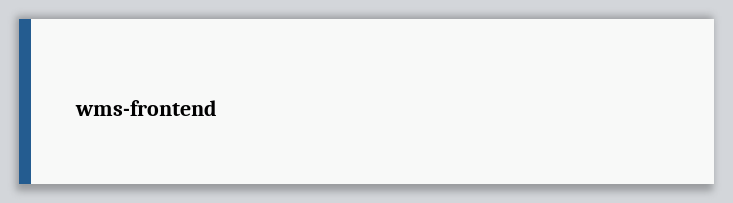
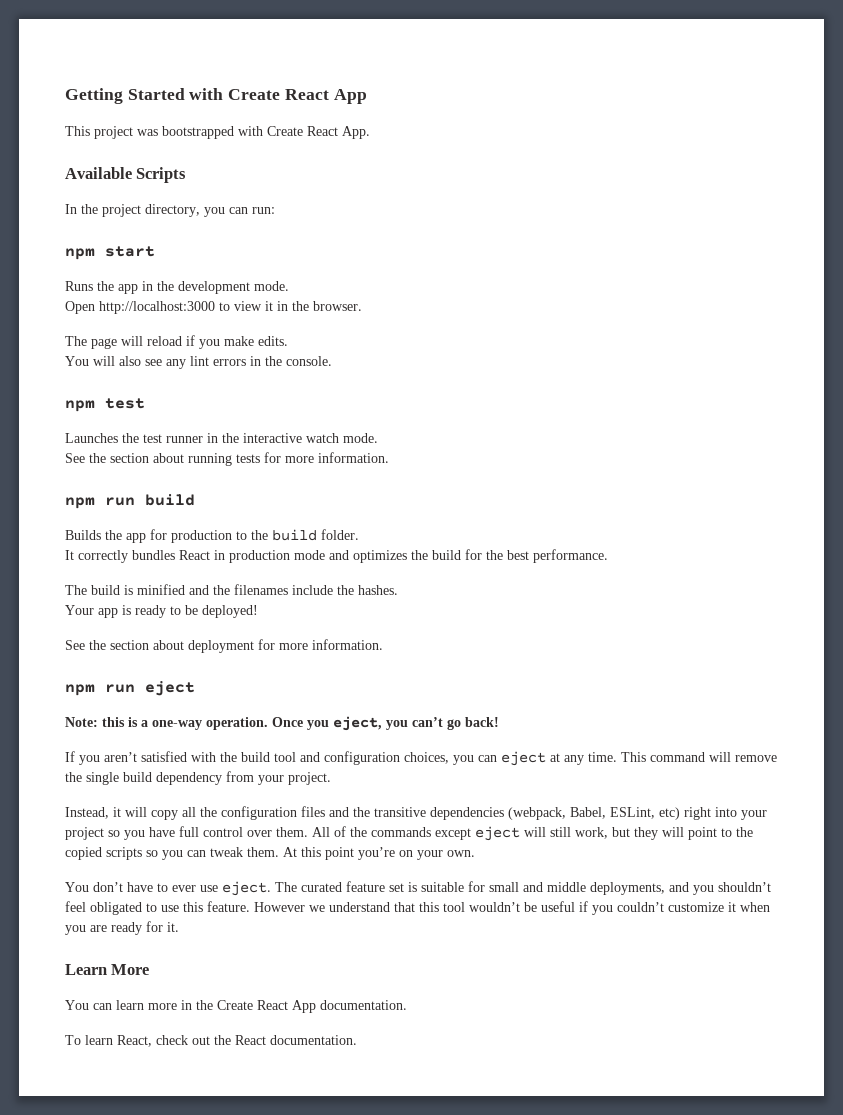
- wms-frontend
+ Getting Started with Create React App
+ This project was bootstrapped with Create React App.
+ Available Scripts
+ In the project directory, you can run:
+ npm start
+ Runs the app in the development mode.
+ Open http://localhost:3000 to view it in the browser.
+ The page will reload if you make edits.
+ You will also see any lint errors in the console.
+ npm test
+ Launches the test runner in the interactive watch mode.
+ See the section about running tests for more information.
+ npm run build
+ Builds the app for production to the build folder.
+ It correctly bundles React in production mode and optimizes the build for the best performance.
+ The build is minified and the filenames include the hashes.
+ Your app is ready to be deployed!
+ See the section about deployment for more information.
+ npm run eject
+ Note: this is a one-way operation. Once you eject, you can’t go back!
+ If you aren’t satisfied with the build tool and configuration choices, you can eject at any time. This command will remove the single build dependency from your project.
+ Instead, it will copy all the configuration files and the transitive dependencies (webpack, Babel, ESLint, etc) right into your project so you have full control over them. All of the commands except eject will still work, but they will point to the copied scripts so you can tweak them. At this point you’re on your own.
+ You don’t have to ever use eject. The curated feature set is suitable for small and middle deployments, and you shouldn’t feel obligated to use this feature. However we understand that this tool wouldn’t be useful if you couldn’t customize it when you are ready for it.
+ Learn More
+ You can learn more in the Create React App documentation.
+ To learn React, check out the React documentation.

